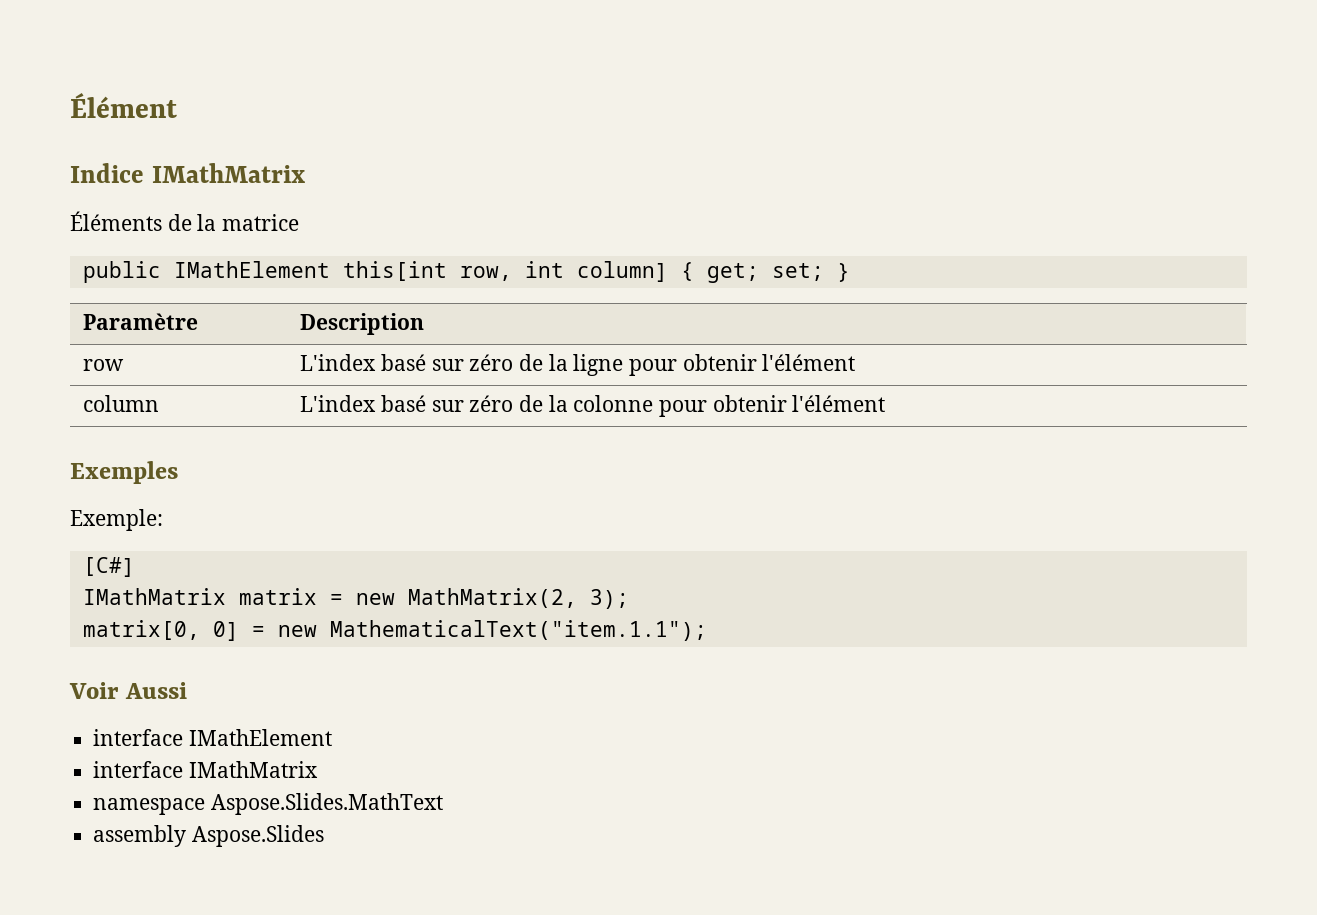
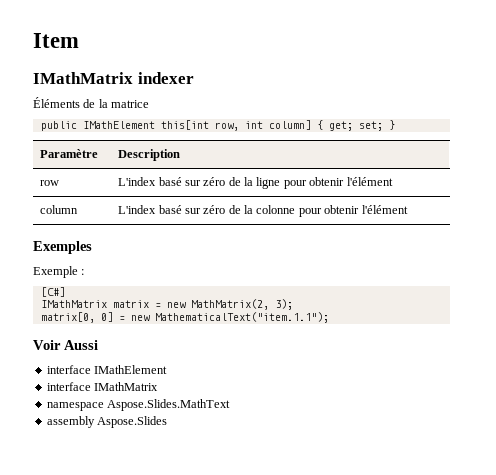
- Élément
- Indice IMathMatrix
+ Item
+ IMathMatrix indexer
- Exemple:
+ Exemple :

